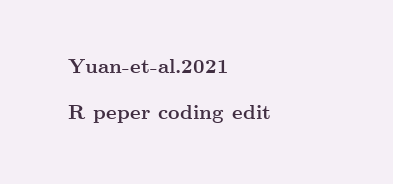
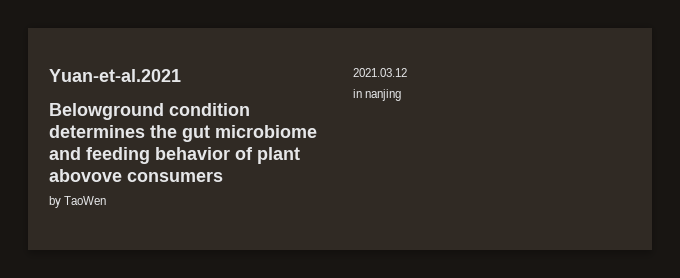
- R peper coding edit
+ Belowground condition determines the gut microbiome and feeding behavior of plant abovove consumers
+ by TaoWen
+ 2021.03.12
+ in nanjing

